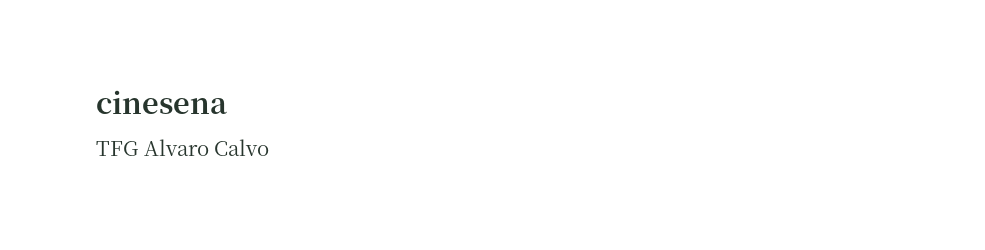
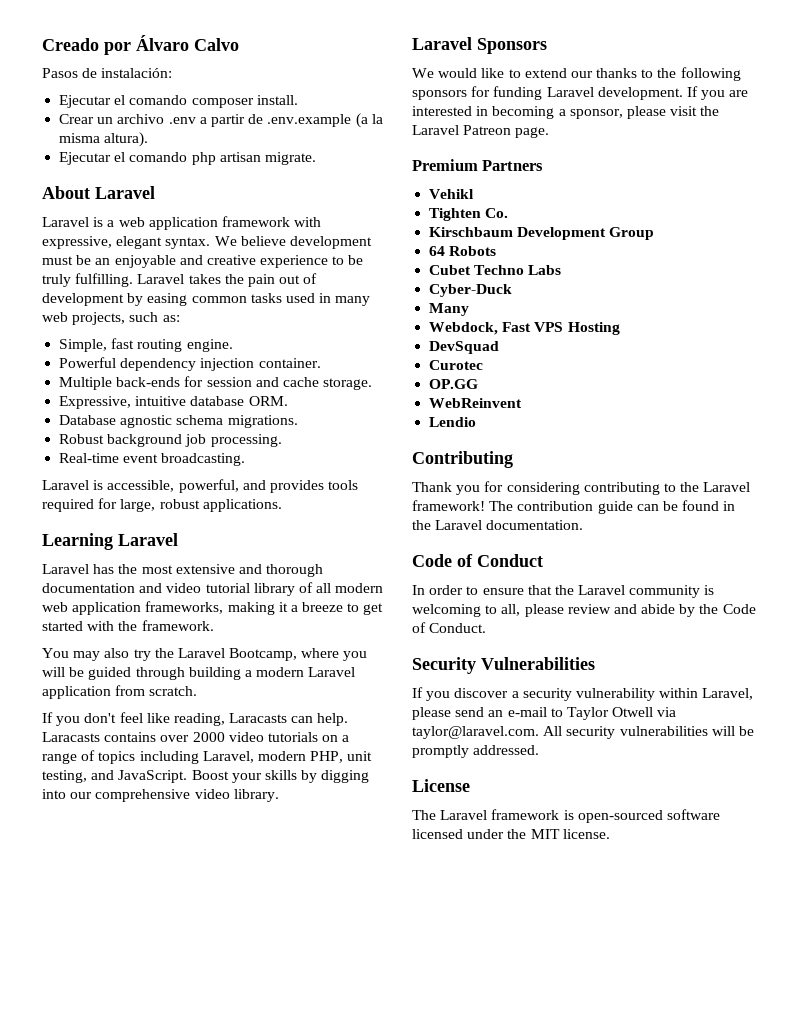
- cinesena
- TFG Alvaro Calvo
+ Creado por Álvaro Calvo
+ Pasos de instalación:
+ Ejecutar el comando composer install.
+ Crear un archivo .env a partir de .env.example (a la misma altura).
+ Ejecutar el comando php artisan migrate.
+ About Laravel
+ Laravel is a web application framework with expressive, elegant syntax. We believe development must be an enjoyable and creative experience to be truly fulfilling. Laravel takes the pain out of development by easing common tasks used in many web projects, such as:
+ Simple, fast routing engine.
+ Powerful dependency injection container.
+ Multiple back-ends for session and cache storage.
+ Expressive, intuitive database ORM.
+ Database agnostic schema migrations.
+ Robust background job processing.
+ Real-time event broadcasting.
+ Laravel is accessible, powerful, and provides tools required for large, robust applications.
+ Learning Laravel
+ Laravel has the most extensive and thorough documentation and video tutorial library of all modern web application frameworks, making it a breeze to get started with the framework.
+ You may also try the Laravel Bootcamp, where you will be guided through building a modern Laravel application from scratch.
+ If you don't feel like reading, Laracasts can help. Laracasts contains over 2000 video tutorials on a range of topics including Laravel, modern PHP, unit testing, and JavaScript. Boost your skills by digging into our comprehensive video library.
+ Laravel Sponsors
+ We would like to extend our thanks to the following sponsors for funding Laravel development. If you are interested in becoming a sponsor, please visit the Laravel Patreon page.
+ Premium Partners
+ Vehikl
+ Tighten Co.
+ Kirschbaum Development Group
+ 64 Robots
+ Cubet Techno Labs
+ Cyber-Duck
+ Many
+ Webdock, Fast VPS Hosting
+ DevSquad
+ Curotec
+ OP.GG
+ WebReinvent
+ Lendio
+ Contributing
+ Thank you for considering contributing to the Laravel framework! The contribution guide can be found in the Laravel documentation.
+ Code of Conduct
+ In order to ensure that the Laravel community is welcoming to all, please review and abide by the Code of Conduct.
+ Security Vulnerabilities
+ If you discover a security vulnerability within Laravel, please send an e-mail to Taylor Otwell via taylor@laravel.com. All security vulnerabilities will be promptly addressed.
+ License
+ The Laravel framework is open-sourced software licensed under the MIT license.

